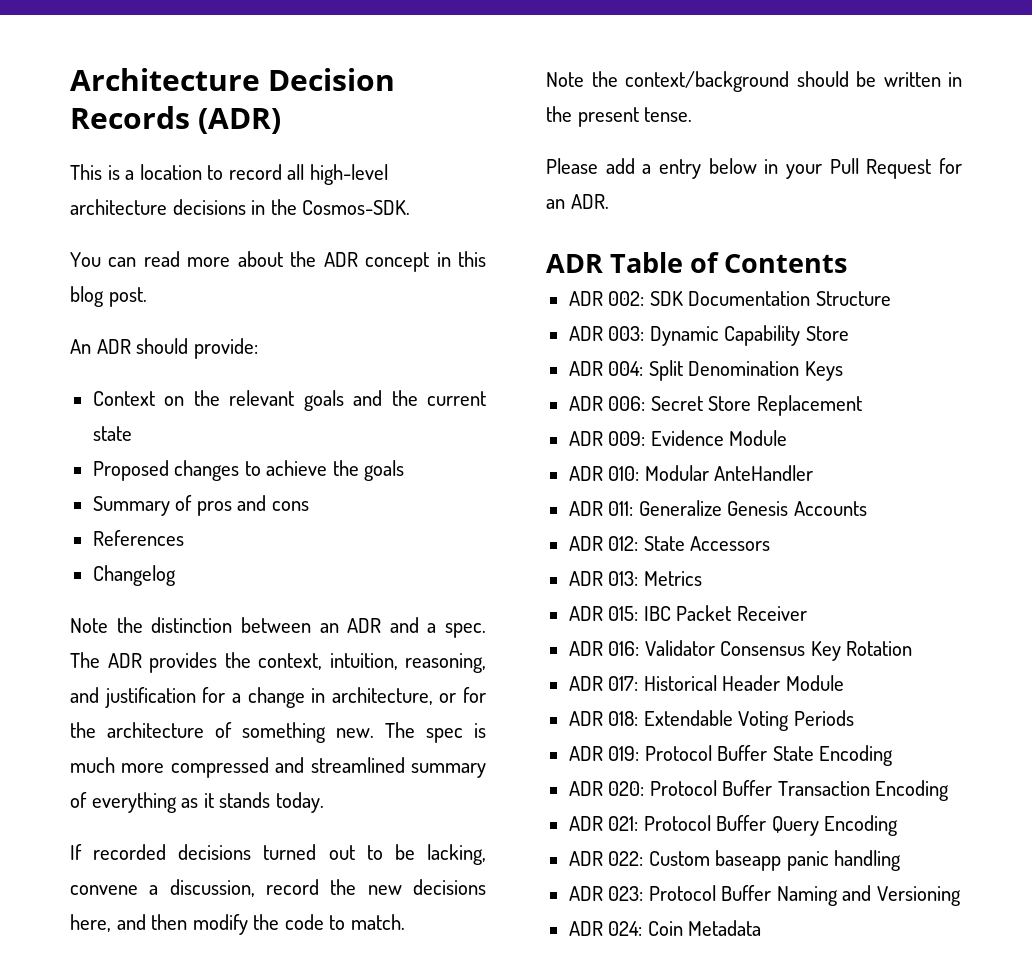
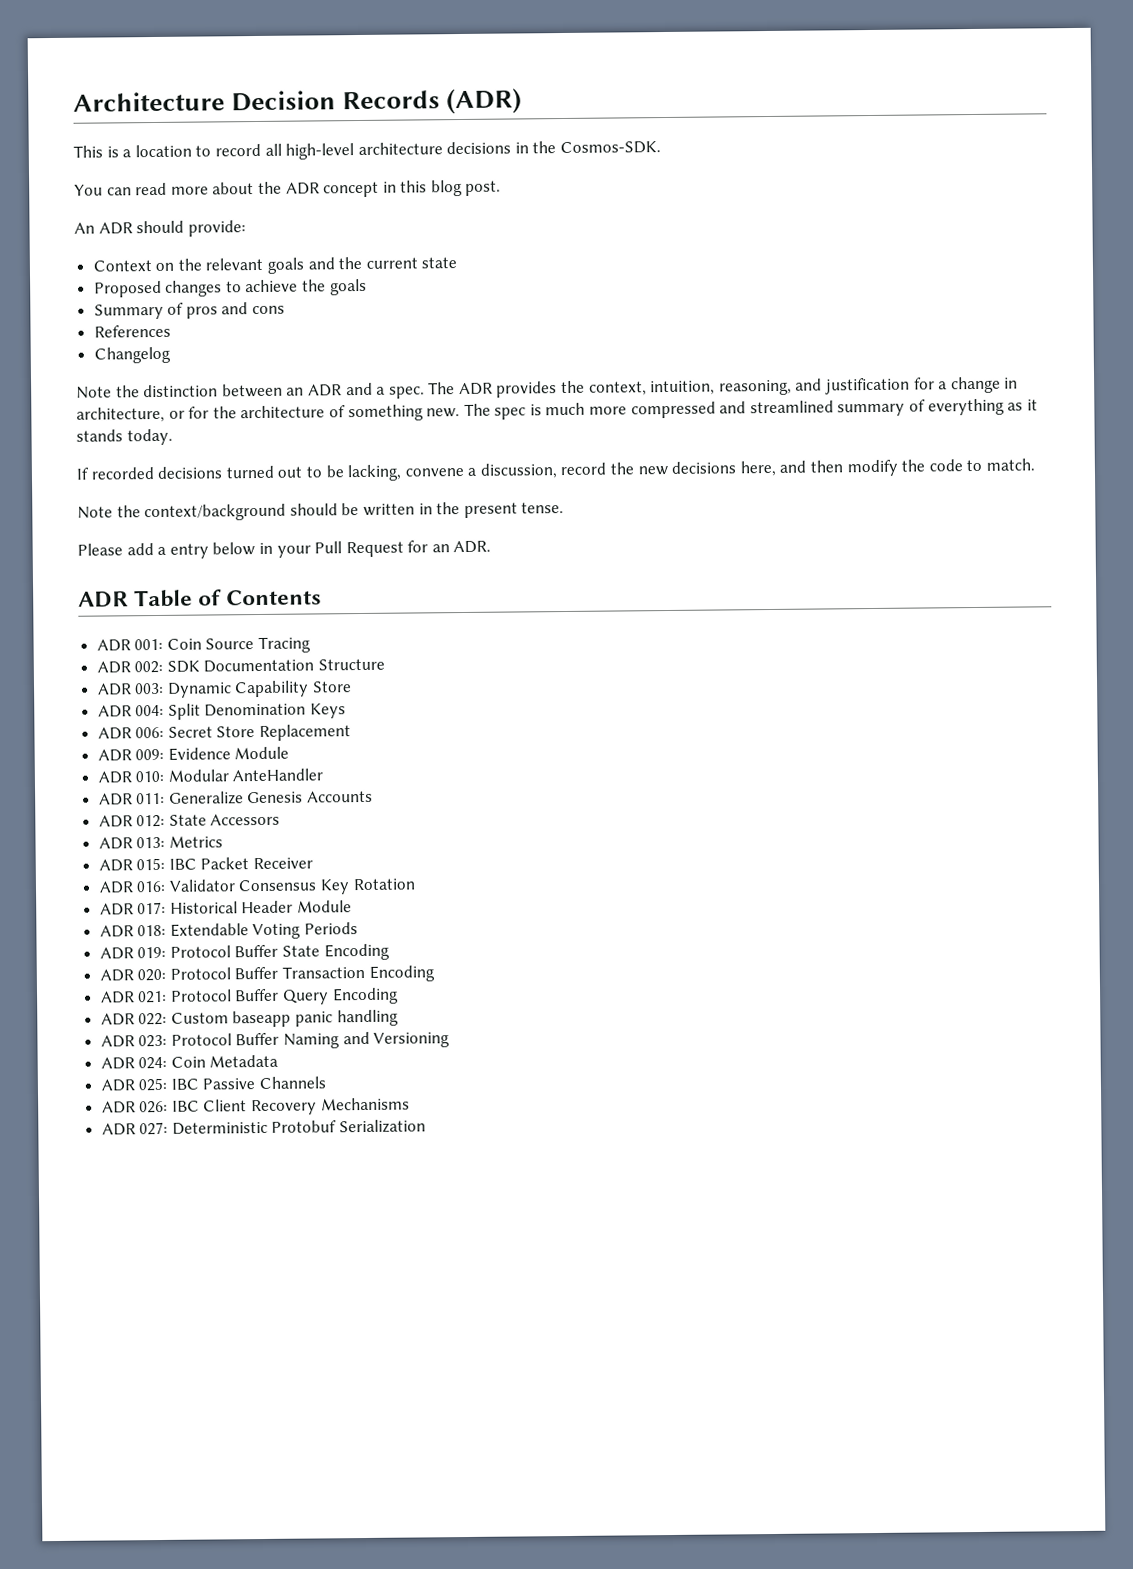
+ ADR 001: Coin Source Tracing
+ ADR 025: IBC Passive Channels
+ ADR 026: IBC Client Recovery Mechanisms
+ ADR 027: Deterministic Protobuf Serialization

